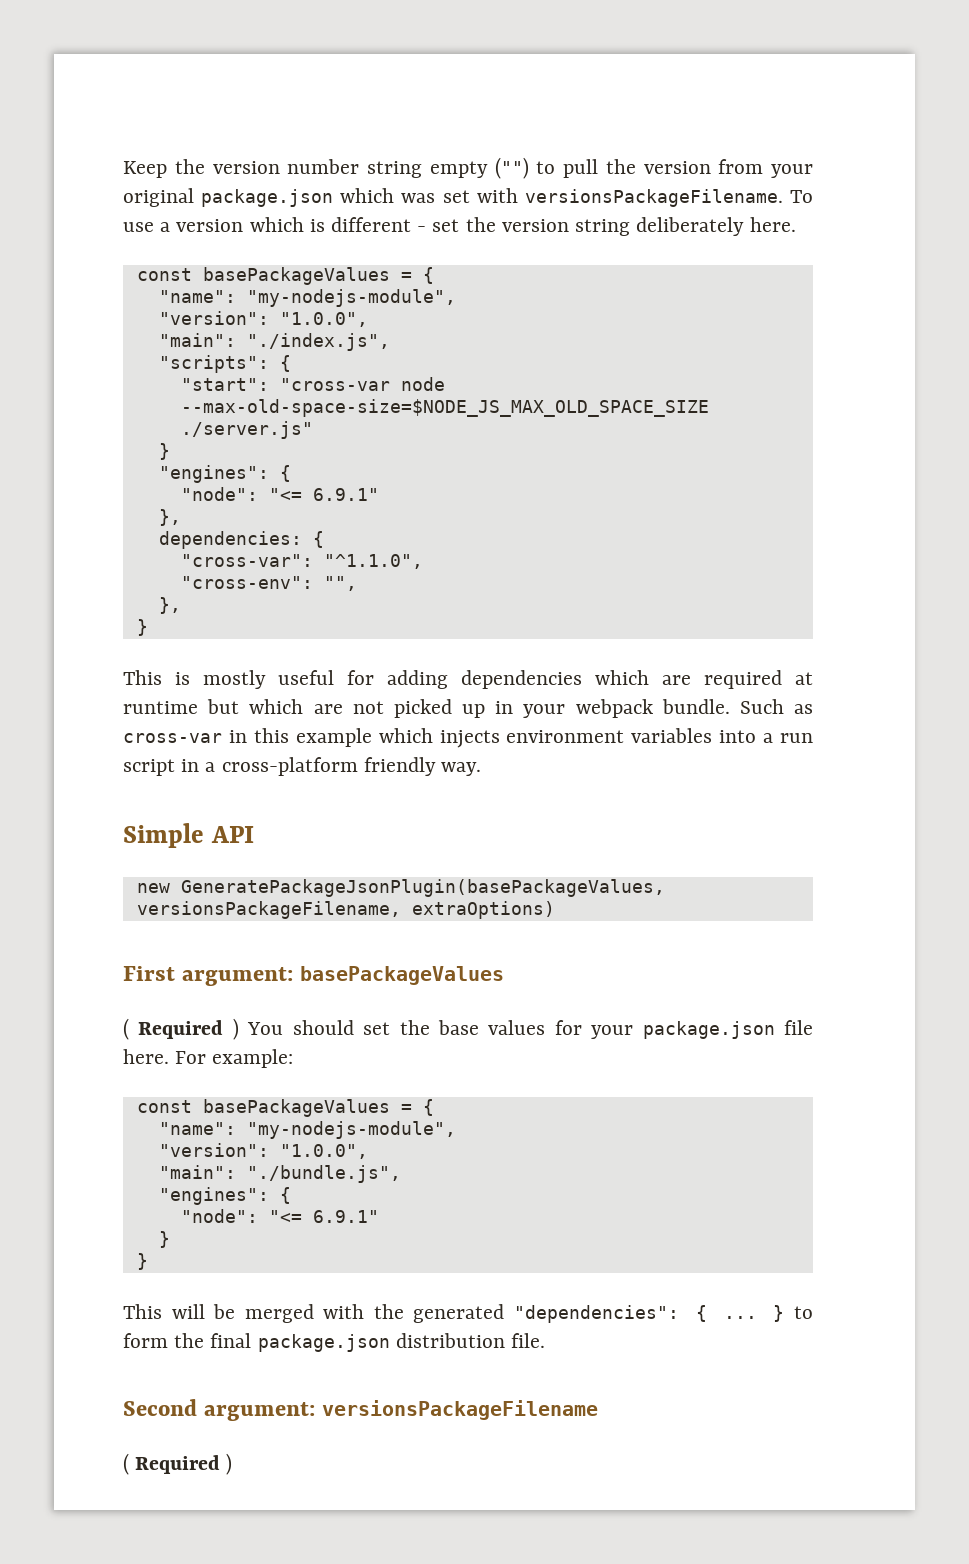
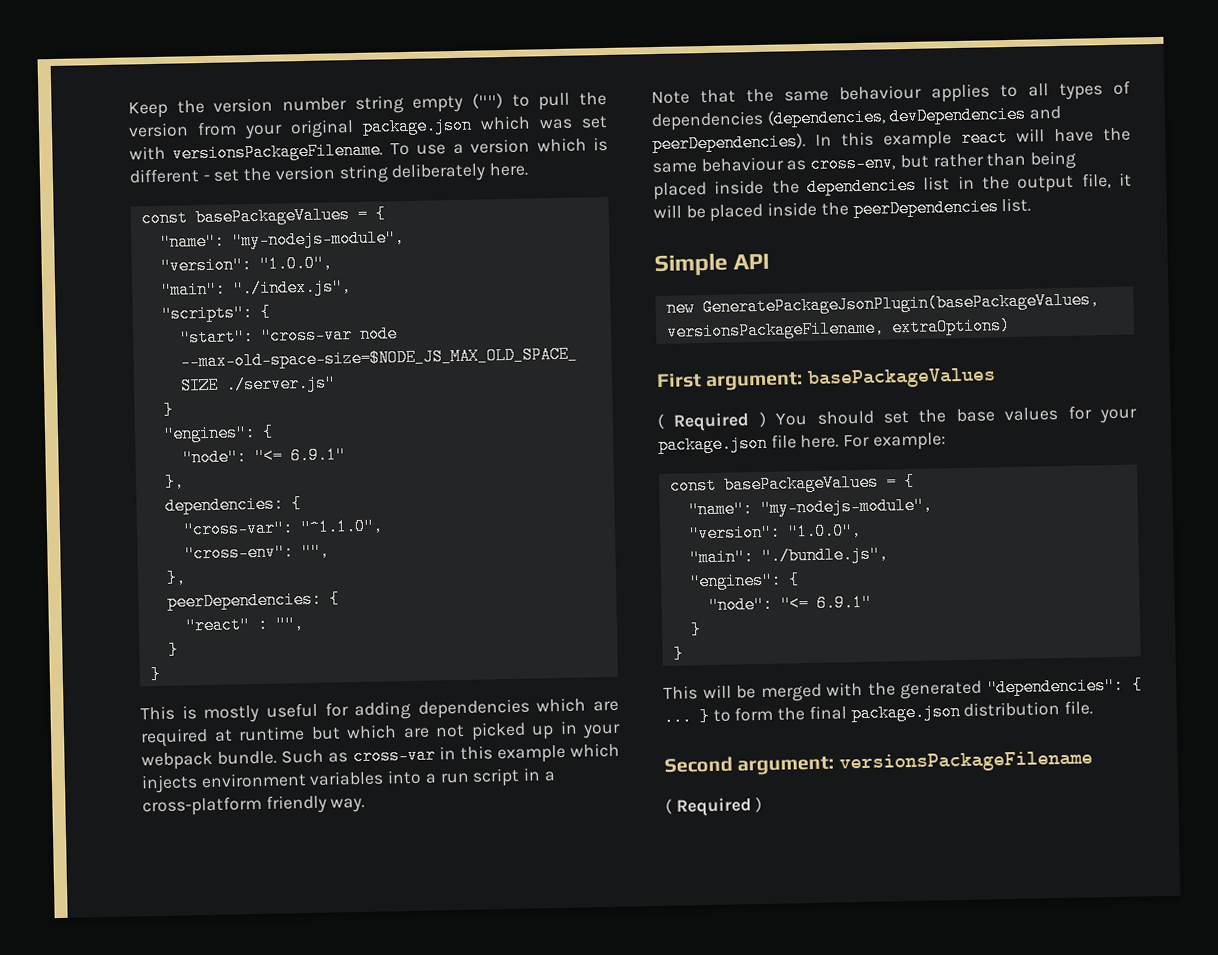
+ peerDependencies: {
+ "react" : "",
+ }
+ Note that the same behaviour applies to all types of dependencies (dependencies, devDependencies and peerDependencies). In this example react will have the same behaviour as cross-env, but rather than being placed inside the dependencies list in the output file, it will be placed inside the peerDependencies list.

